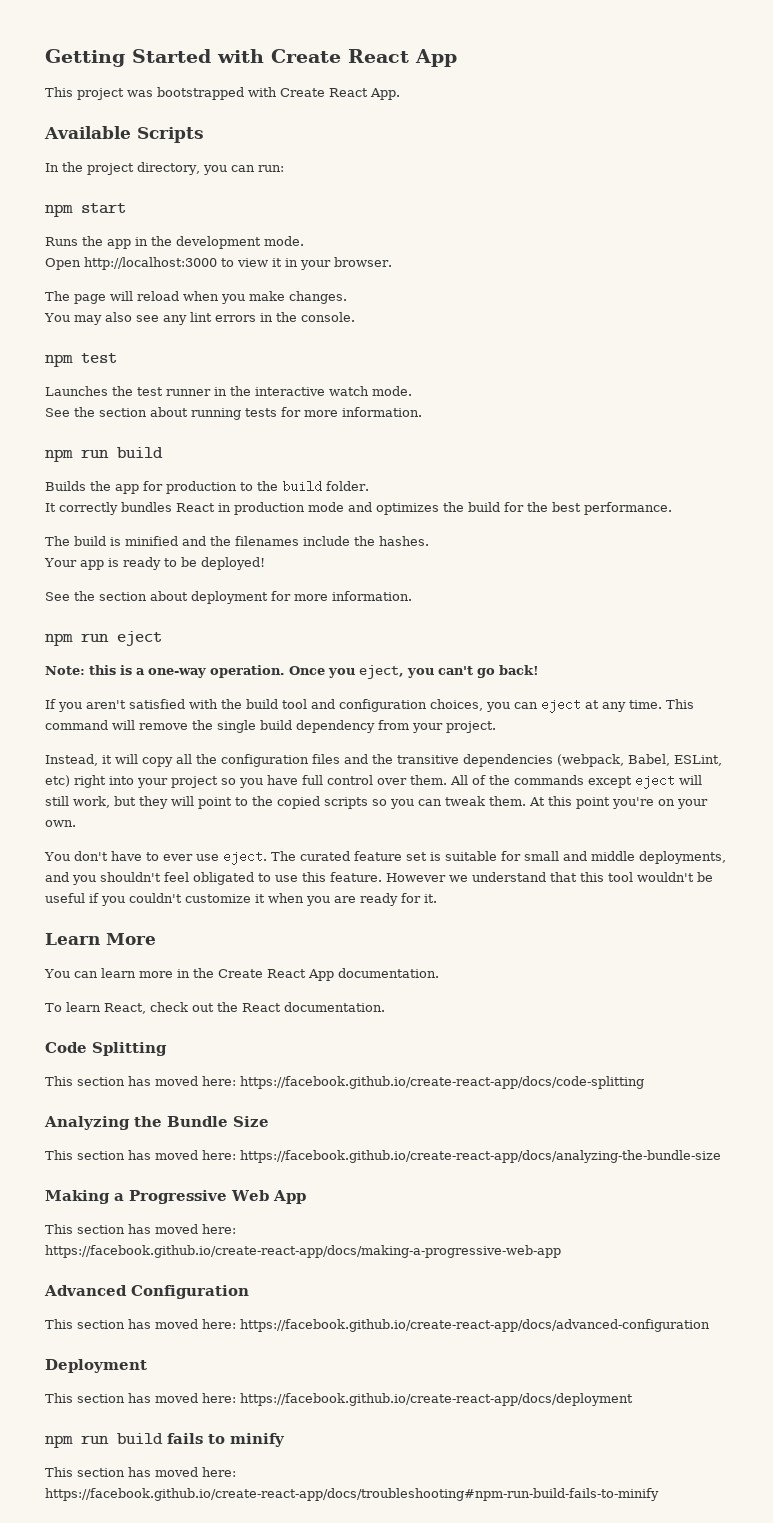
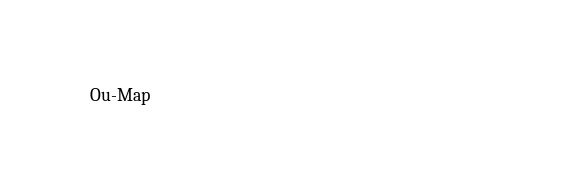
- Getting Started with Create React App
- This project was bootstrapped with Create React App.
- Available Scripts
- In the project directory, you can run:
- npm start
- Runs the app in the development mode.
- Open http://localhost:3000 to view it in your browser.
- The page will reload when you make changes.
- You may also see any lint errors in the console.
- npm test
- Launches the test runner in the interactive watch mode.
- See the section about running tests for more information.
- npm run build
- Builds the app for production to the build folder.
- It correctly bundles React in production mode and optimizes the build for the best performance.
- The build is minified and the filenames include the hashes.
- Your app is ready to be deployed!
- See the section about deployment for more information.
- npm run eject
- Note: this is a one-way operation. Once you eject, you can't go back!
- If you aren't satisfied with the build tool and configuration choices, you can eject at any time. This command will remove the single build dependency from your project.
- Instead, it will copy all the configuration files and the transitive dependencies (webpack, Babel, ESLint, etc) right into your project so you have full control over them. All of the commands except eject will still work, but they will point to the copied scripts so you can tweak them. At this point you're on your own.
- You don't have to ever use eject. The curated feature set is suitable for small and middle deployments, and you shouldn't feel obligated to use this feature. However we understand that this tool wouldn't be useful if you couldn't customize it when you are ready for it.
- Learn More
- You can learn more in the Create React App documentation.
- To learn React, check out the React documentation.
- Code Splitting
- This section has moved here: https://facebook.github.io/create-react-app/docs/code-splitting
- Analyzing the Bundle Size
- This section has moved here: https://facebook.github.io/create-react-app/docs/analyzing-the-bundle-size
- Making a Progressive Web App
- This section has moved here: https://facebook.github.io/create-react-app/docs/making-a-progressive-web-app
- Advanced Configuration
- This section has moved here: https://facebook.github.io/create-react-app/docs/advanced-configuration
- Deployment
- This section has moved here: https://facebook.github.io/create-react-app/docs/deployment
- npm run build fails to minify
- This section has moved here: https://facebook.github.io/create-react-app/docs/troubleshooting#npm-run-build-fails-to-minify
+ Ou-Map

